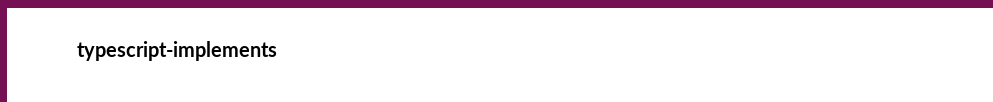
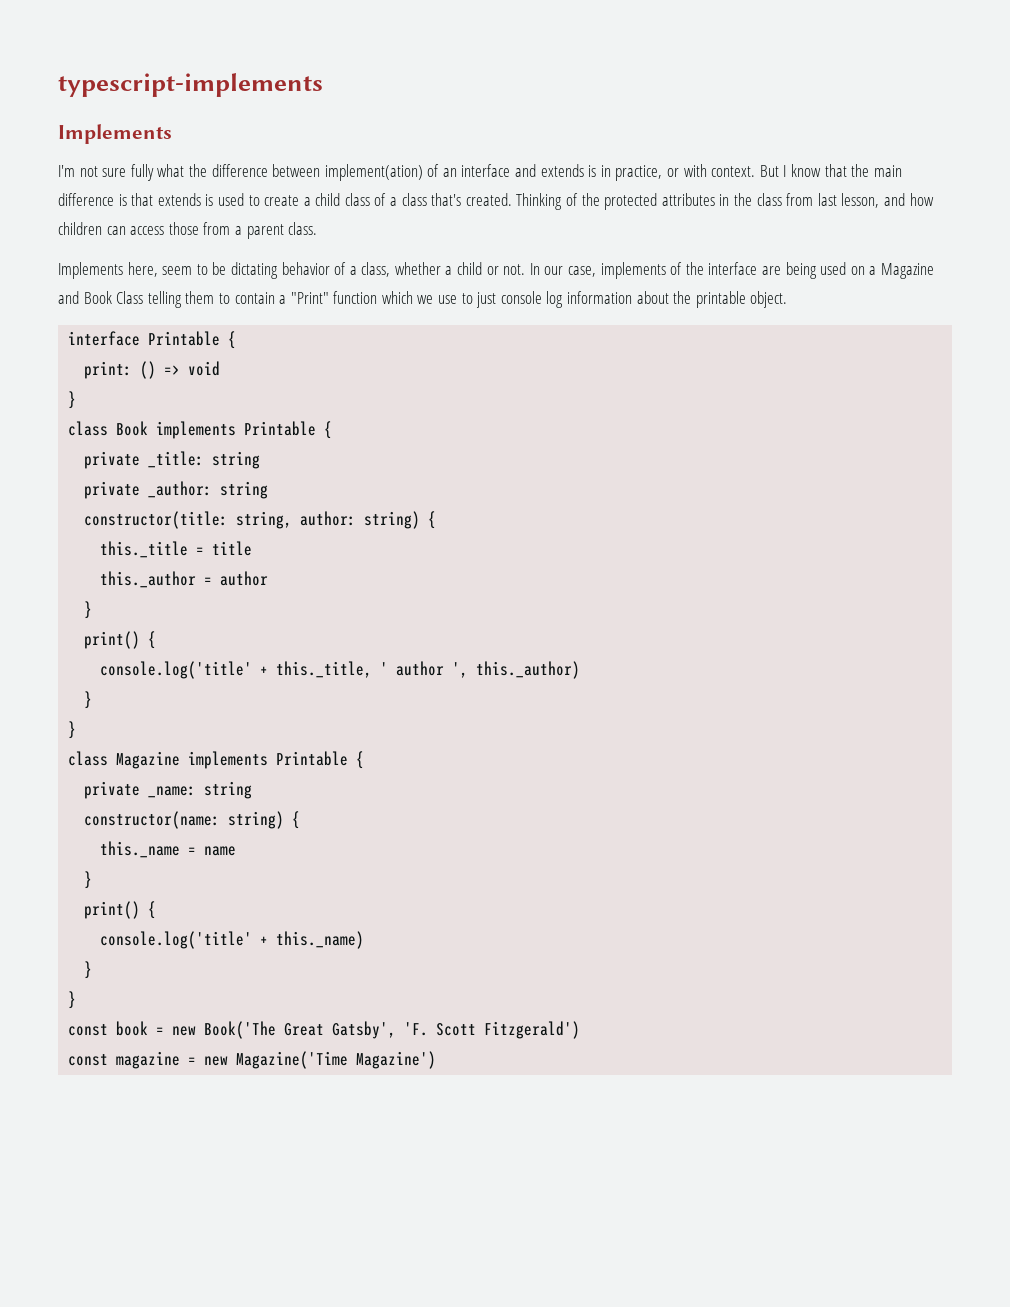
  typescript-implements
+ Implements
+ I'm not sure fully what the difference between implement(ation) of an interface and extends is in practice, or with context. But I know that the main difference is that extends is used to create a child class of a class that's created. Thinking of the protected attributes in the class from last lesson, and how children can access those from a parent class.
+ Implements here, seem to be dictating behavior of a class, whether a child or not. In our case, implements of the interface are being used on a Magazine and Book Class telling them to contain a "Print" function which we use to just console log information about the printable object.
+ interface Printable {
+ print: () => void
+ }
+ class Book implements Printable {
+ private _title: string
+ private _author: string
+ constructor(title: string, author: string) {
+ this._title = title
+ this._author = author
+ }
+ print() {
+ console.log('title' + this._title, ' author ', this._author)
+ }
+ }
+ class Magazine implements Printable {
+ private _name: string
+ constructor(name: string) {
+ this._name = name
+ }
+ print() {
+ console.log('title' + this._name)
+ }
+ }
+ const book = new Book('The Great Gatsby', 'F. Scott Fitzgerald')
+ const magazine = new Magazine('Time Magazine')

